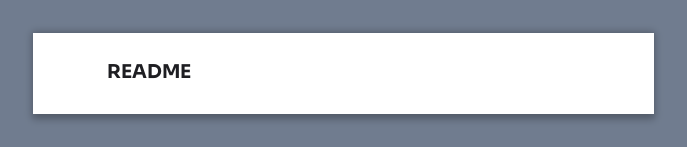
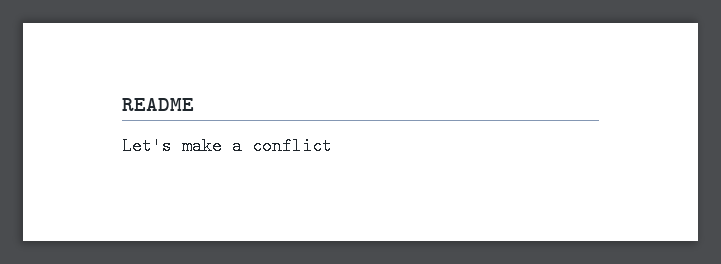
+ Let's make a conflict

